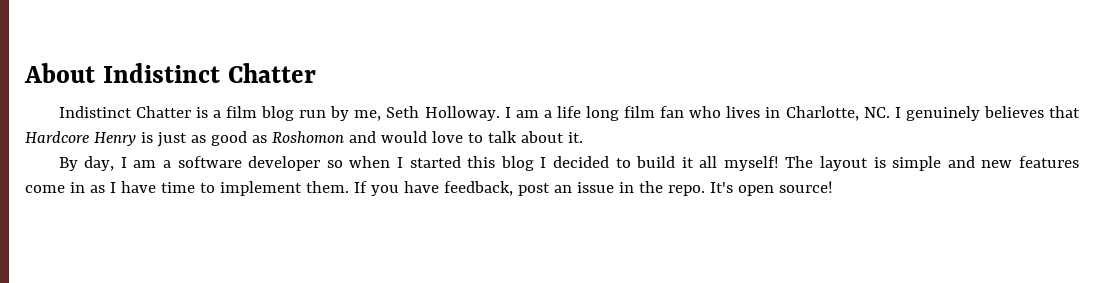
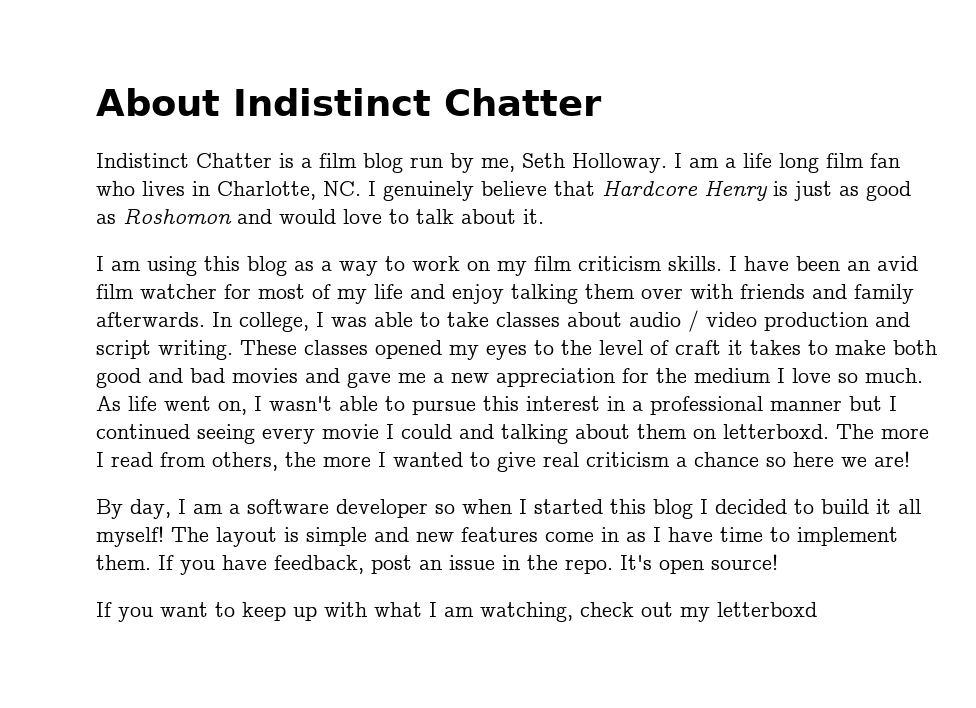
- I am a life long film fan who lives in Charlotte, NC. I genuinely believes that Hardcore Henry is just as good as Roshomon and would love to talk about it.
+ I am a life long film fan who lives in Charlotte, NC. I genuinely believe that Hardcore Henry is just as good as Roshomon and would love to talk about it.
+ I am using this blog as a way to work on my film criticism skills. I have been an avid film watcher for most of my life and enjoy talking them over with friends and family afterwards. In college, I was able to take classes about audio / video production and script writing. These classes opened my eyes to the level of craft it takes to make both good and bad movies and gave me a new appreciation for the medium I love so much. As life went on, I wasn't able to pursue this interest in a professional manner but I continued seeing every movie I could and talking about them on letterboxd. The more I read from others, the more I wanted to give real criticism a chance so here we are!
+ If you want to keep up with what I am watching, check out my letterboxd

